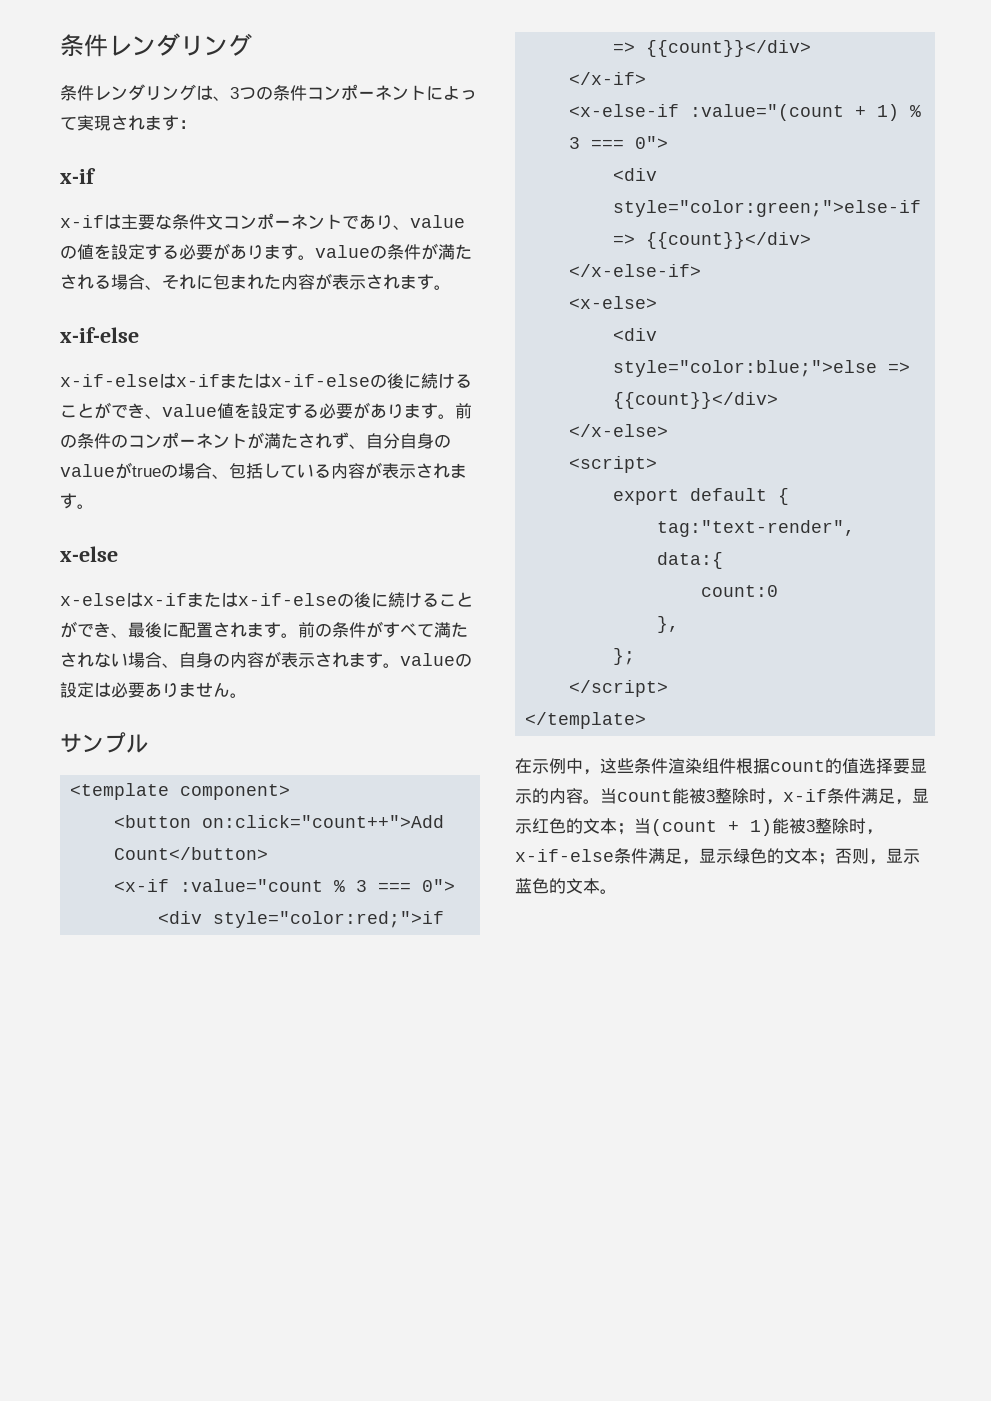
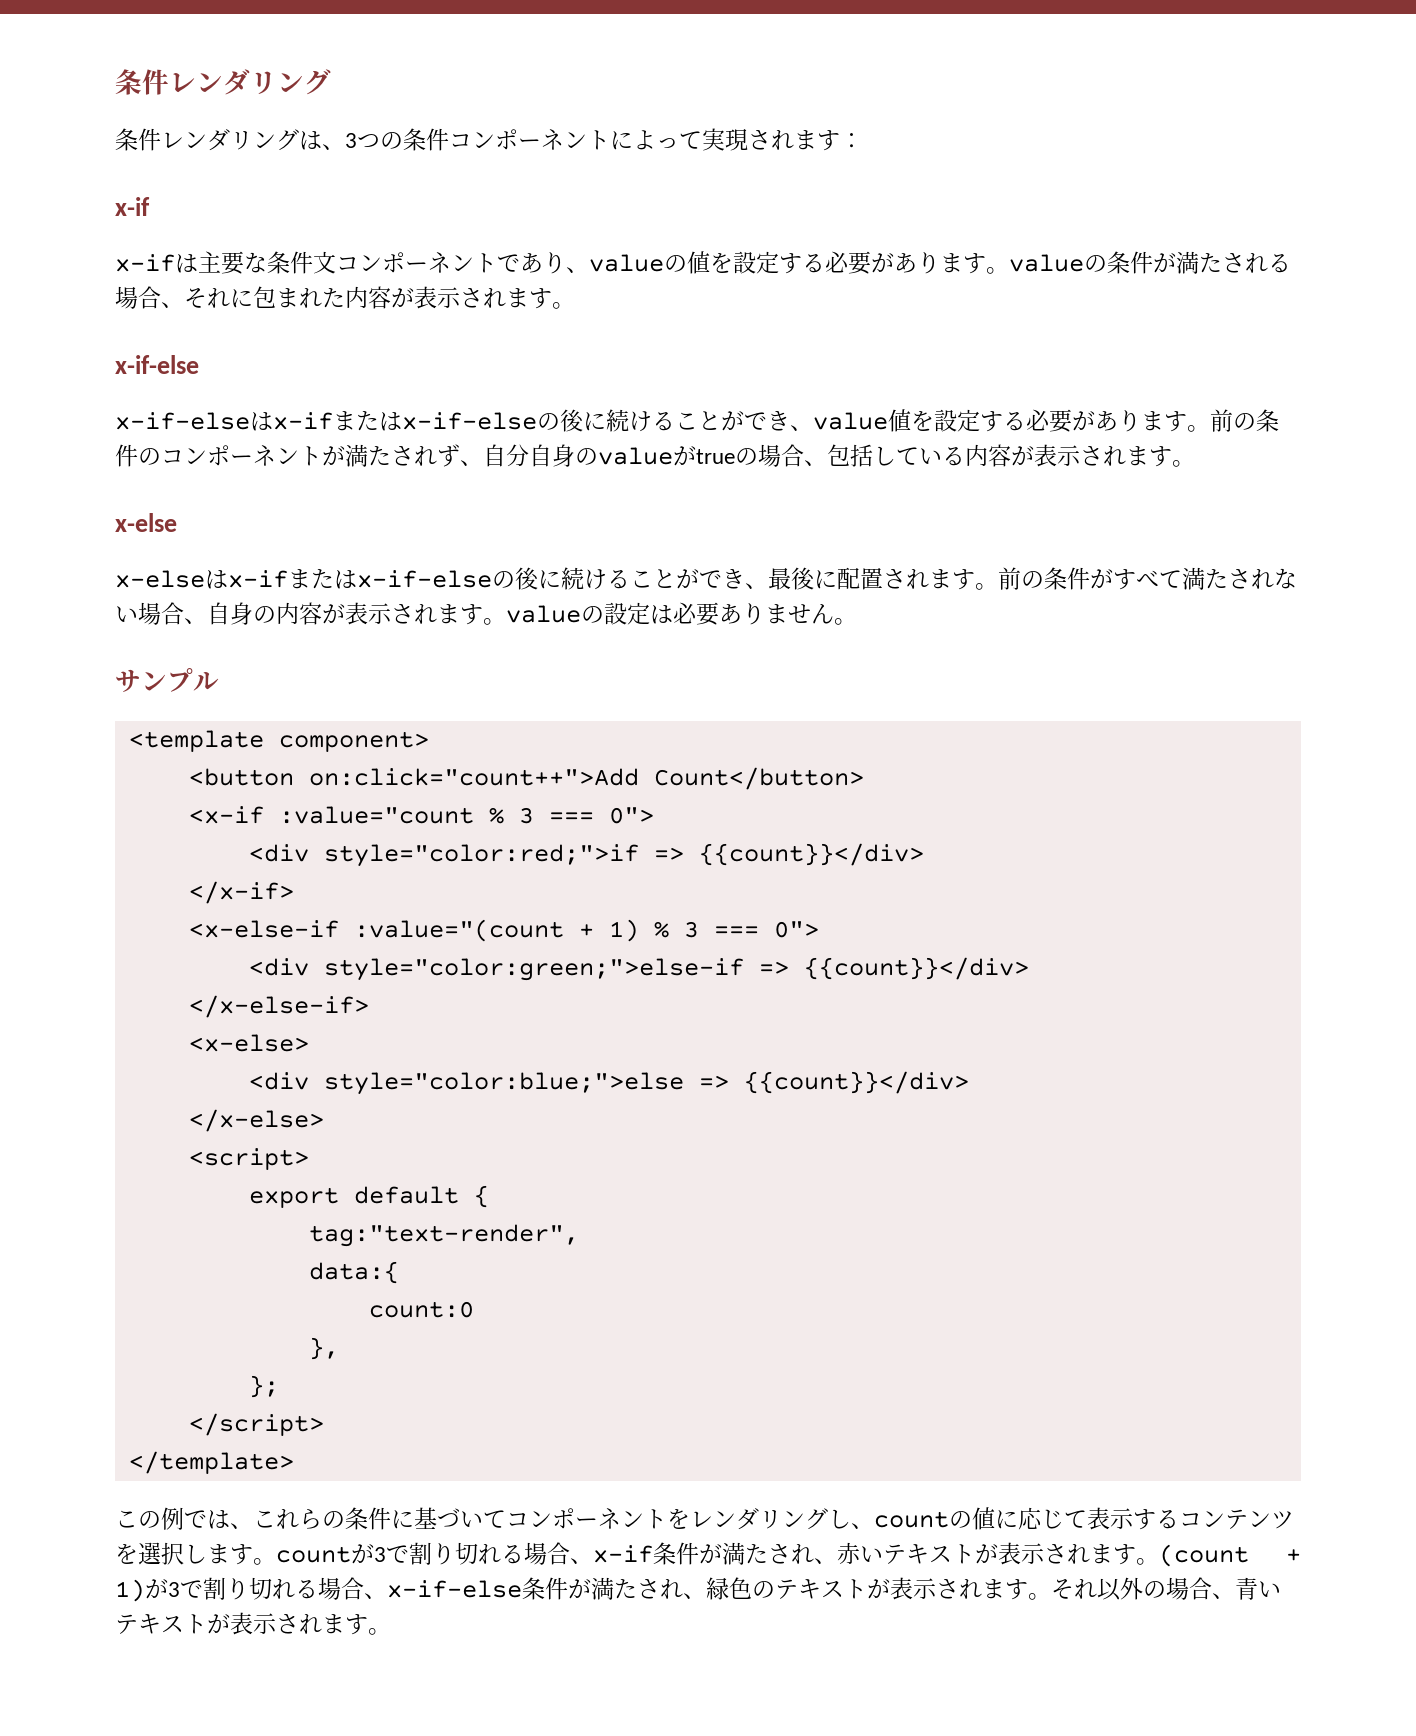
- 在示例中，这些条件渲染组件根据count的值选择要显示的内容。当count能被3整除时，x-if条件满足，显示红色的文本；当(count + 1)能被3整除时，x-if-else条件满足，显示绿色的文本；否则，显示蓝色的文本。
+ この例では、これらの条件に基づいてコンポーネントをレンダリングし、countの値に応じて表示するコンテンツを選択します。countが3で割り切れる場合、x-if条件が満たされ、赤いテキストが表示されます。(count + 1)が3で割り切れる場合、x-if-else条件が満たされ、緑色のテキストが表示されます。それ以外の場合、青いテキストが表示されます。

